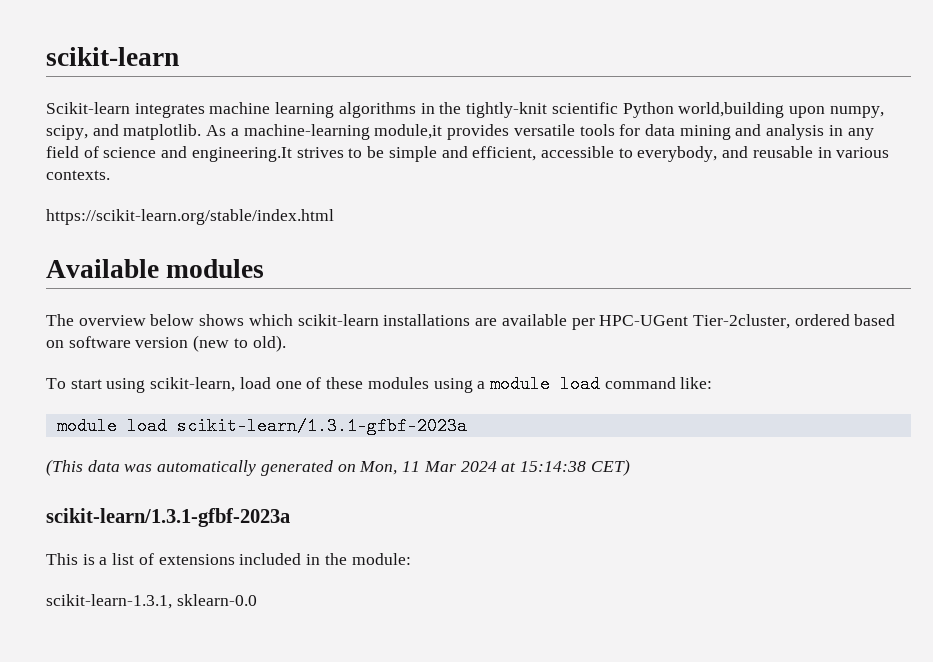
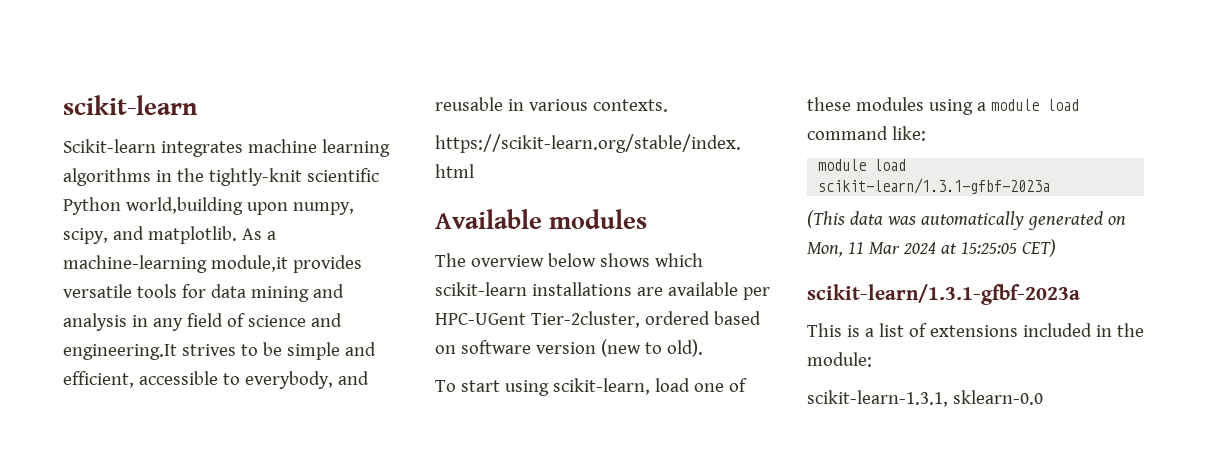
- (This data was automatically generated on Mon, 11 Mar 2024 at 15:14:38 CET)
+ (This data was automatically generated on Mon, 11 Mar 2024 at 15:25:05 CET)

